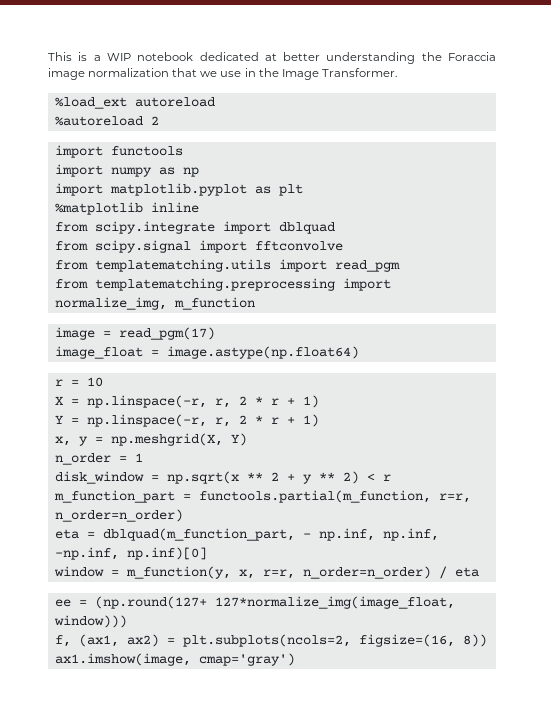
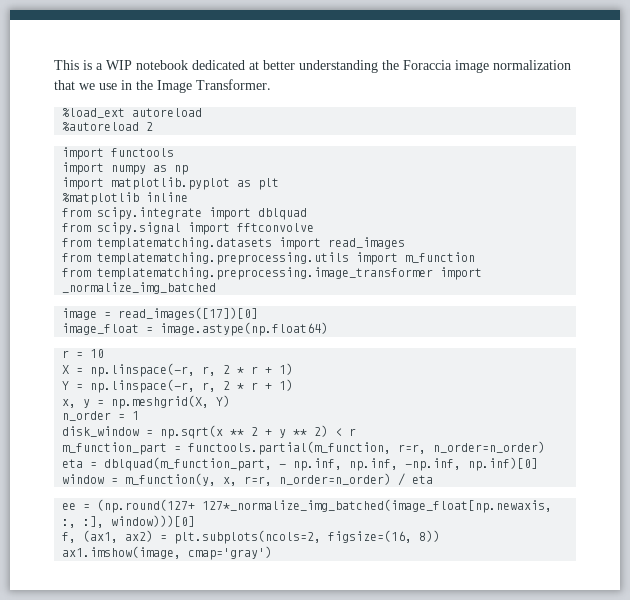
- from templatematching.utils import read_pgm
- from templatematching.preprocessing import normalize_img, m_function
+ from templatematching.datasets import read_images
+ from templatematching.preprocessing.utils import m_function
+ from templatematching.preprocessing.image_transformer import _normalize_img_batched
- image = read_pgm(17)
+ image = read_images([17])[0]
- ee = (np.round(127+ 127*normalize_img(image_float, window)))
+ ee = (np.round(127+ 127*_normalize_img_batched(image_float[np.newaxis, :, :], window)))[0]

